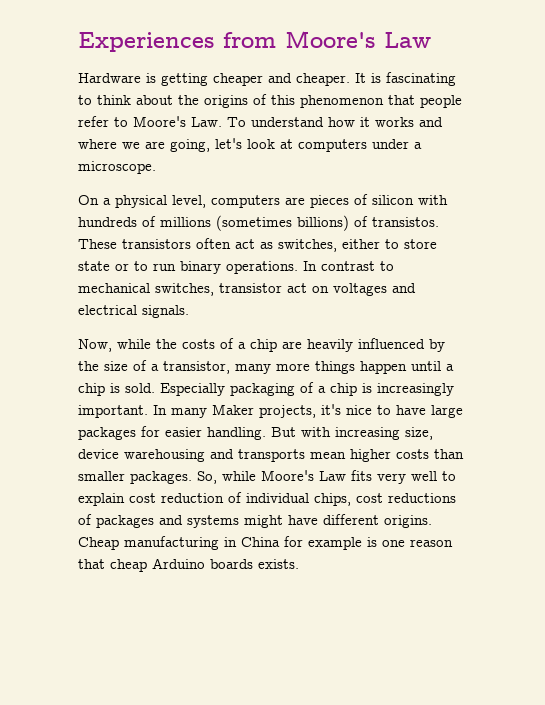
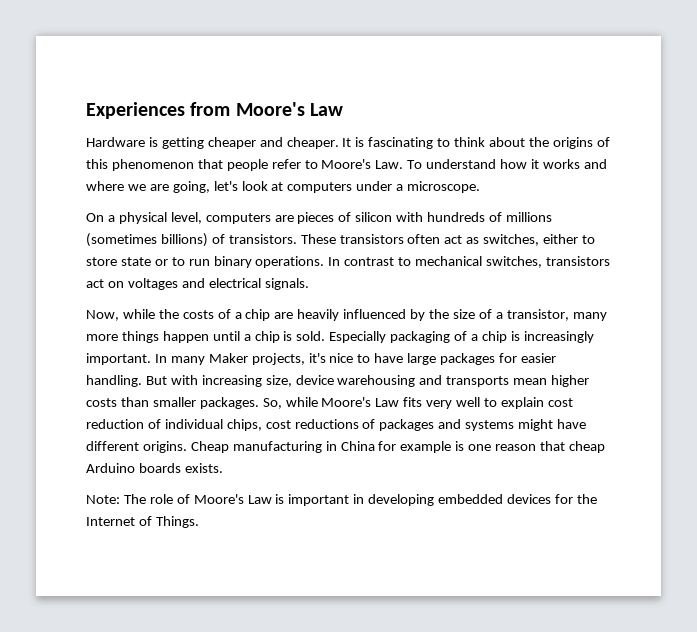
- On a physical level, computers are pieces of silicon with hundreds of millions (sometimes billions) of transistos.
+ On a physical level, computers are pieces of silicon with hundreds of millions (sometimes billions) of transistors.
- In contrast to mechanical switches, transistor act on voltages and electrical signals.
+ In contrast to mechanical switches, transistors act on voltages and electrical signals.
+ Note: The role of Moore's Law is important in developing embedded devices for the Internet of Things.

